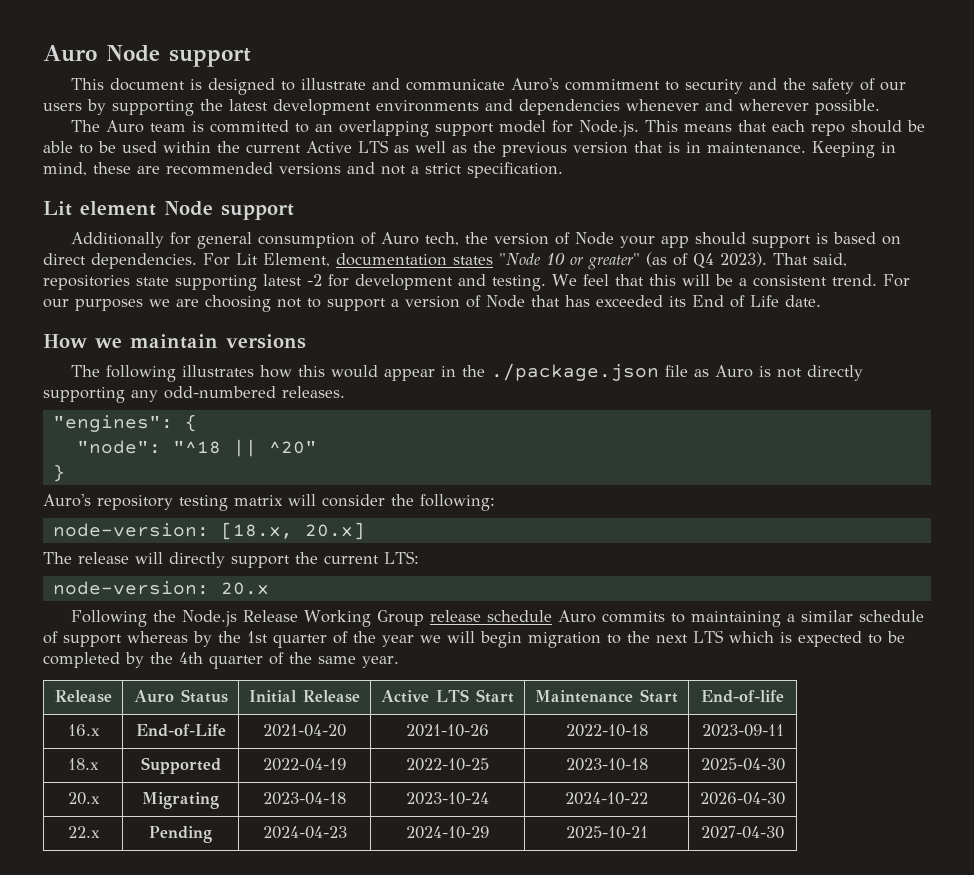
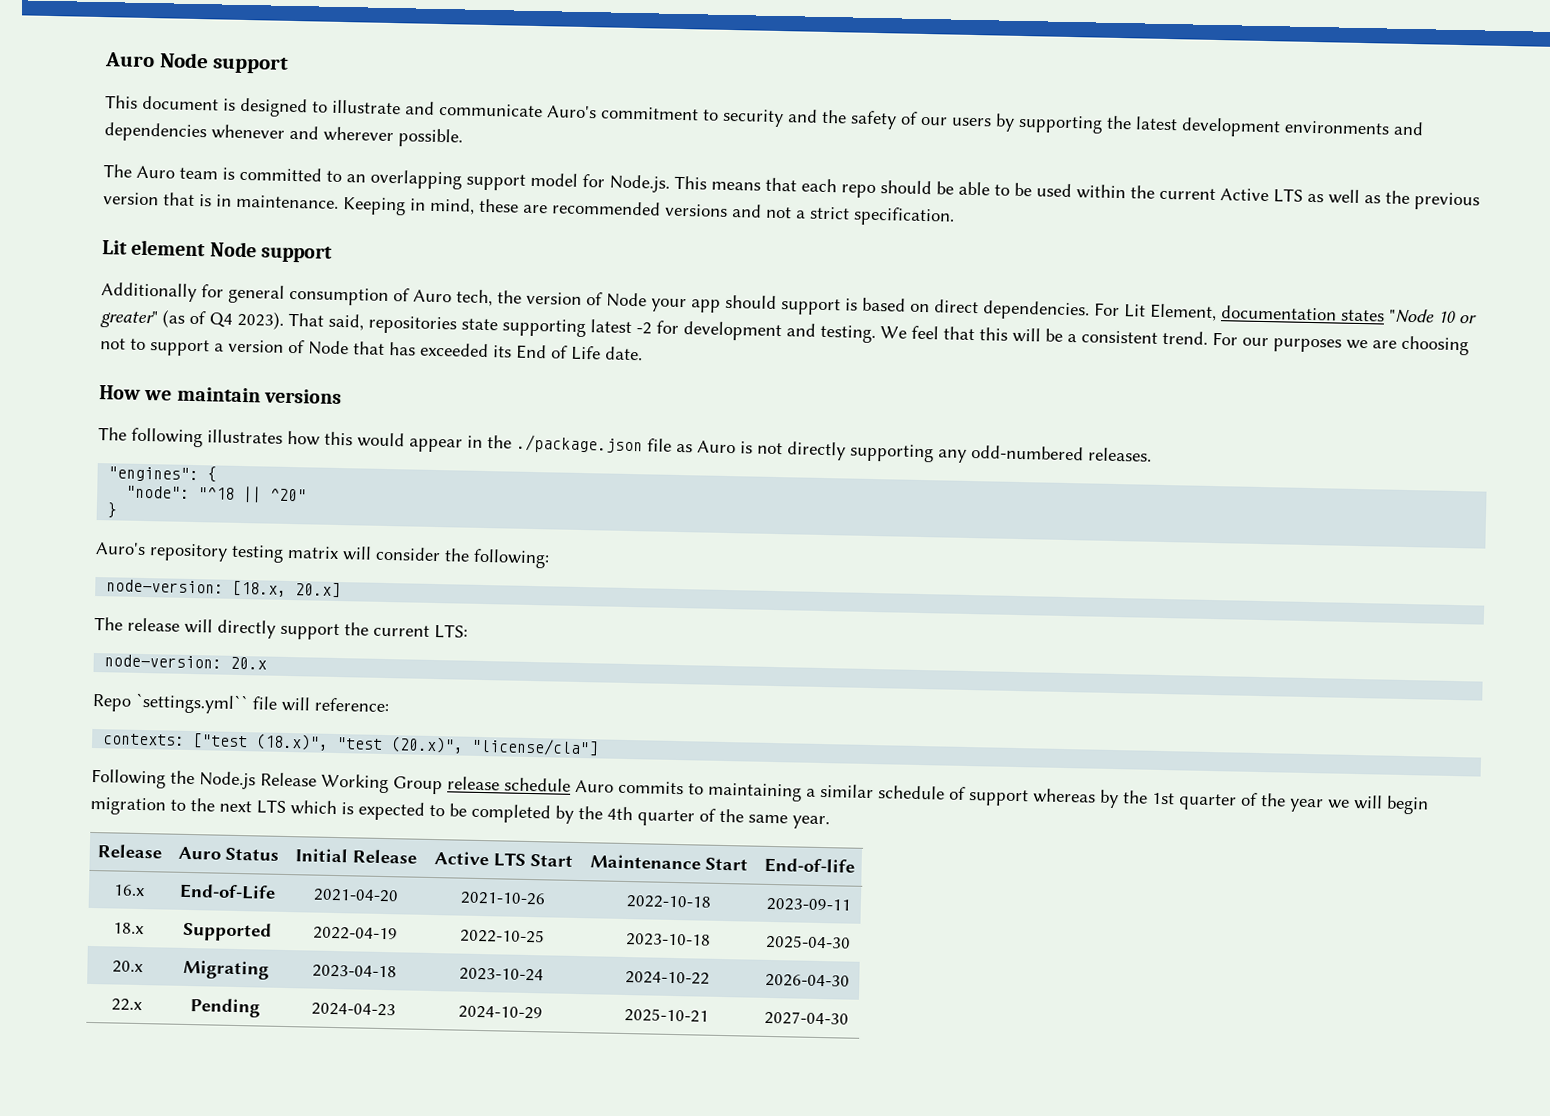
+ Repo `settings.yml`` file will reference:
+ contexts: ["test (18.x)", "test (20.x)", "license/cla"]

